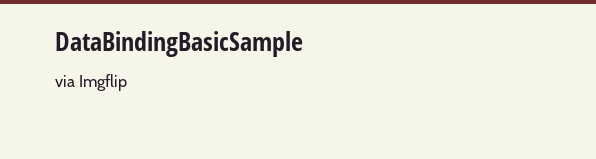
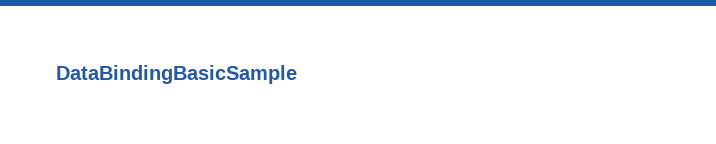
- via Imgflip

